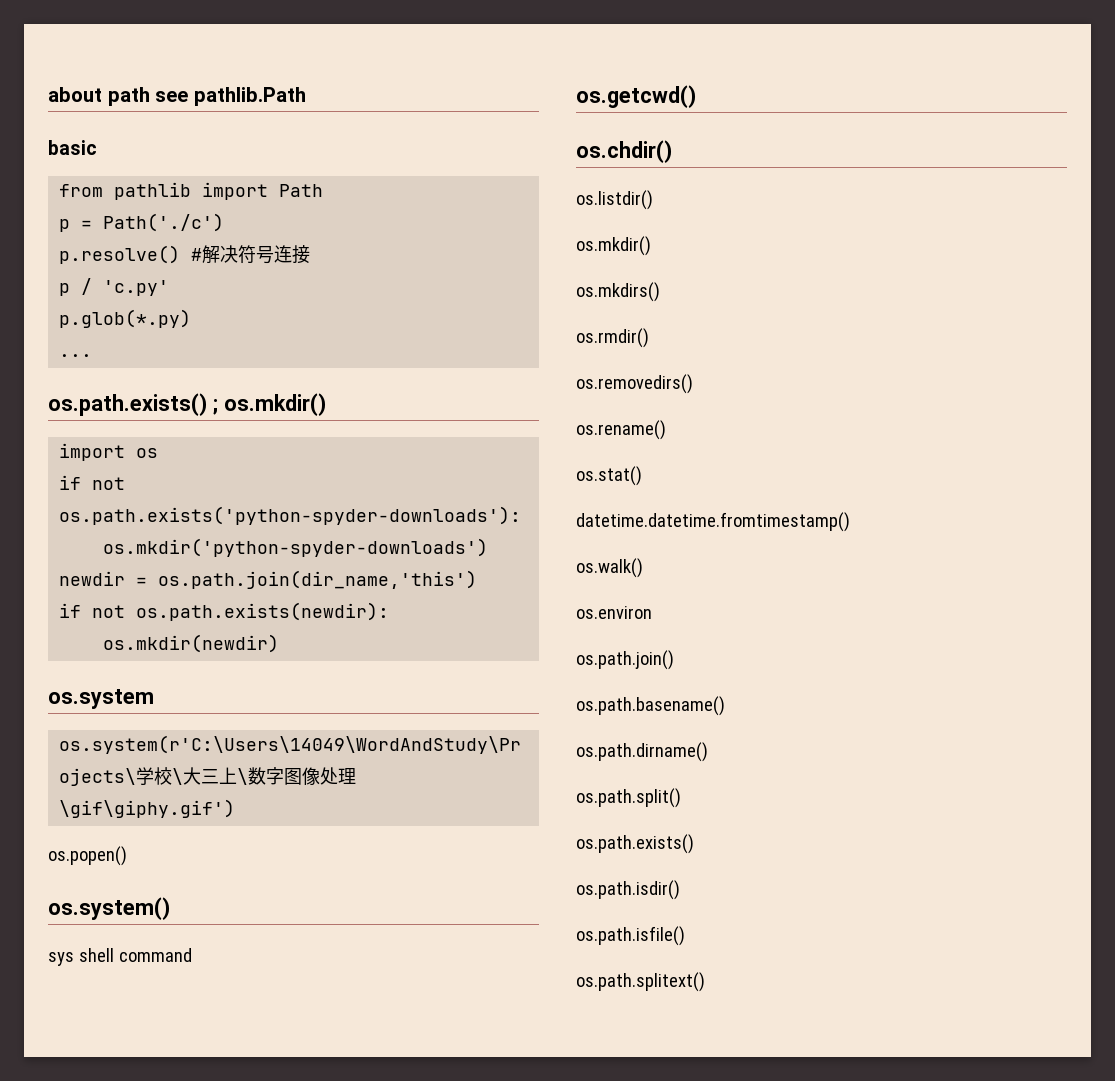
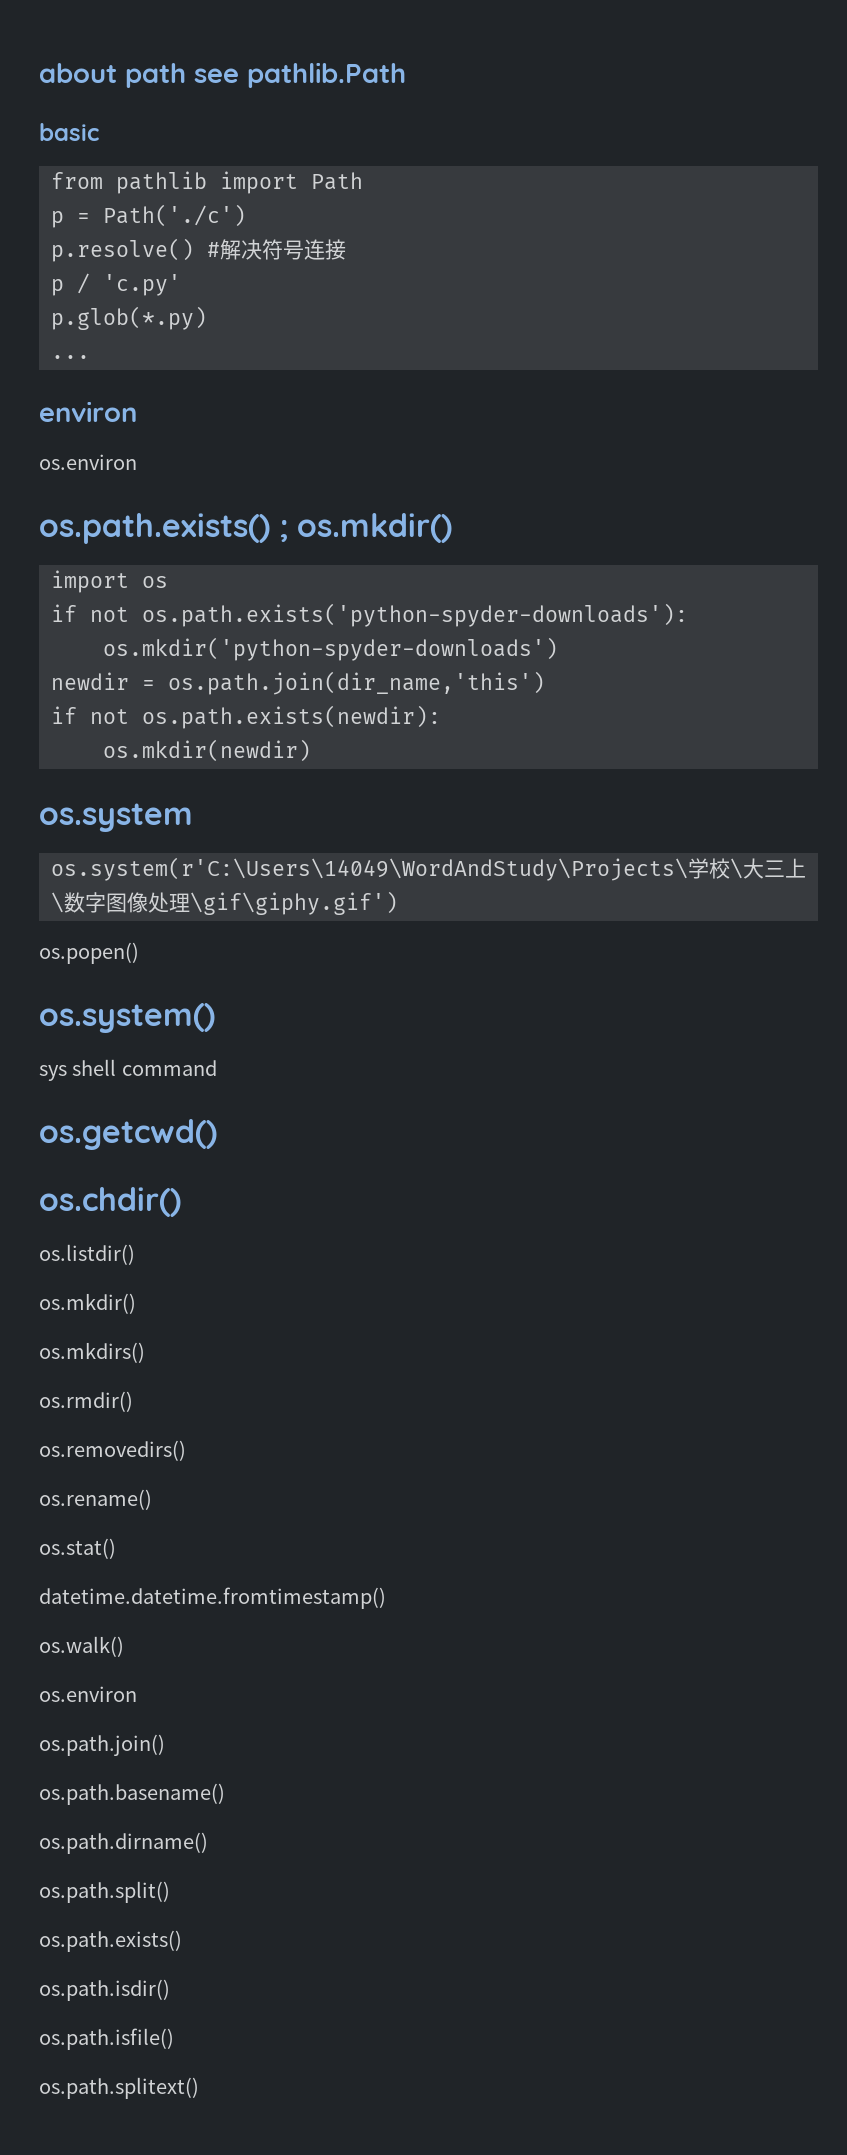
+ environ
+ os.environ

